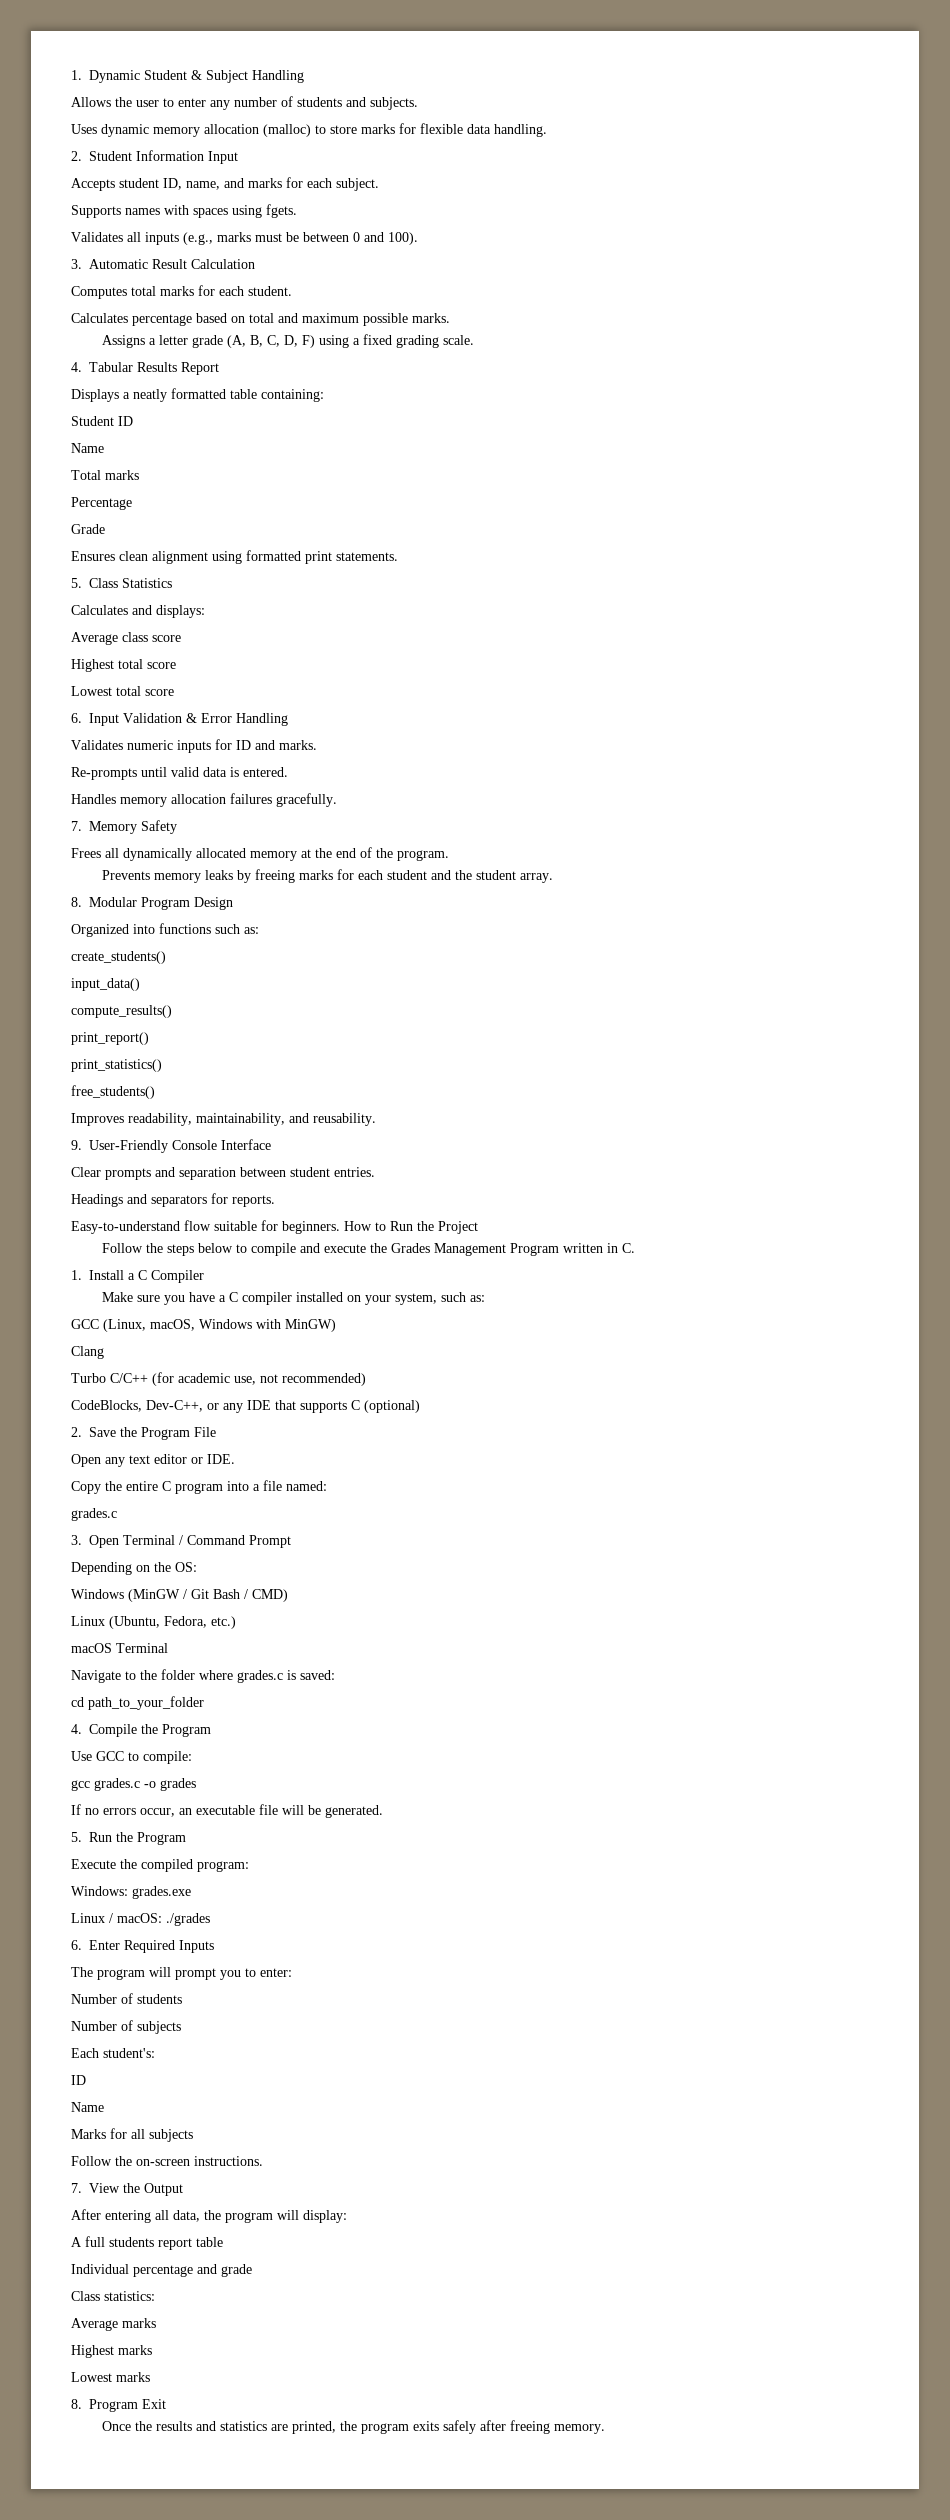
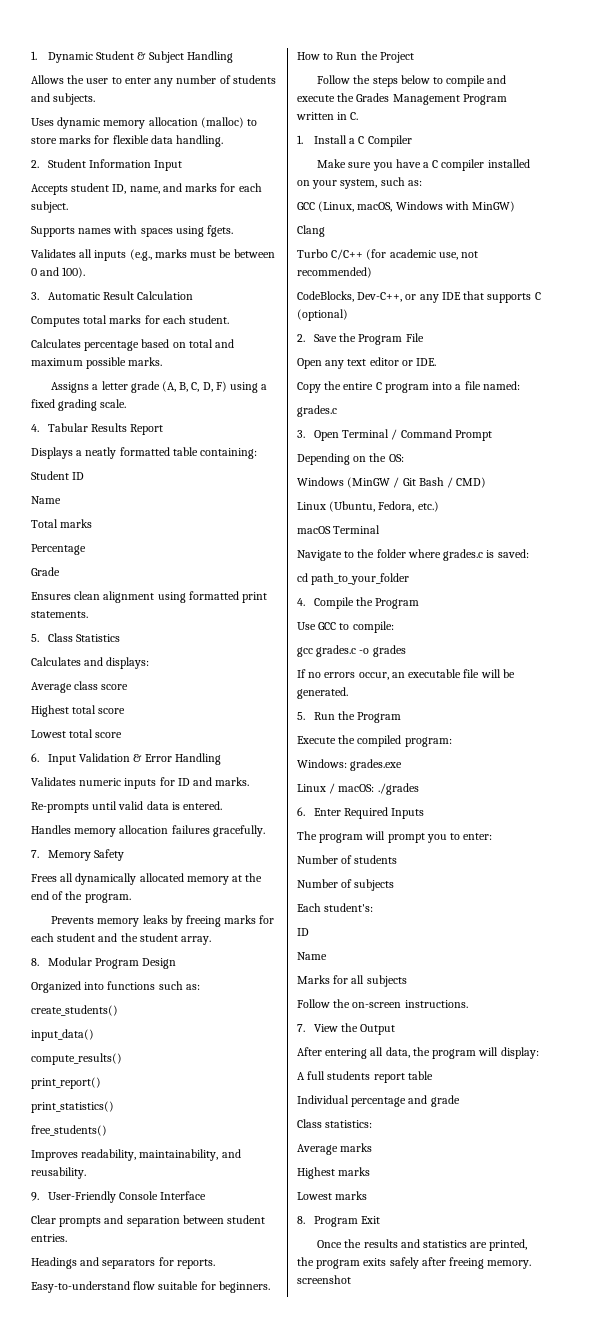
- Once the results and statistics are printed, the program exits safely after freeing memory.
+ Once the results and statistics are printed, the program exits safely after freeing memory. screenshot

